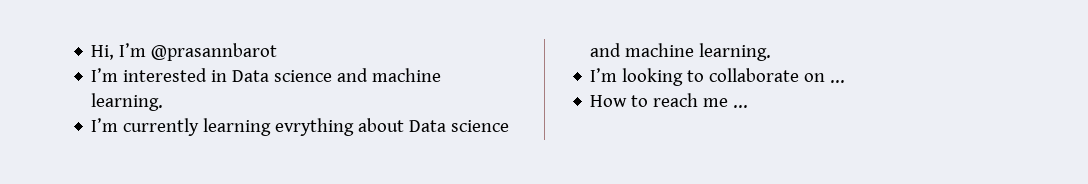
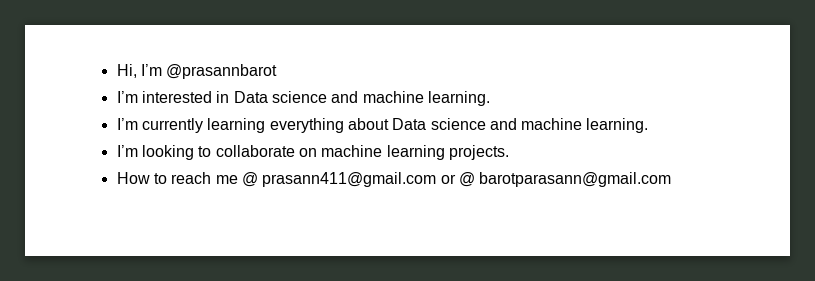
- I’m currently learning evrything about Data science and machine learning.
+ I’m currently learning everything about Data science and machine learning.
- I’m looking to collaborate on ...
+ I’m looking to collaborate on machine learning projects.
- How to reach me ...
+ How to reach me @ prasann411@gmail.com or @ barotparasann@gmail.com

